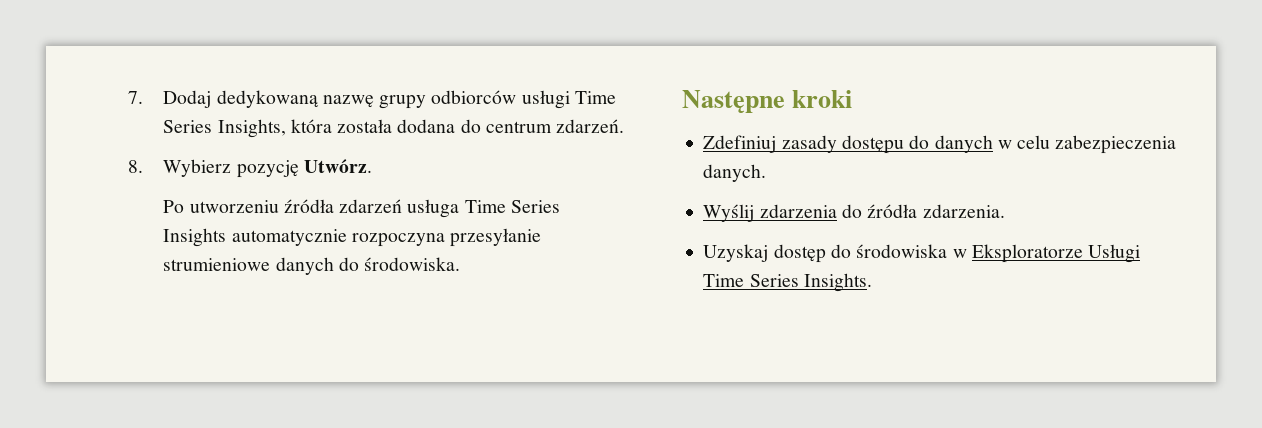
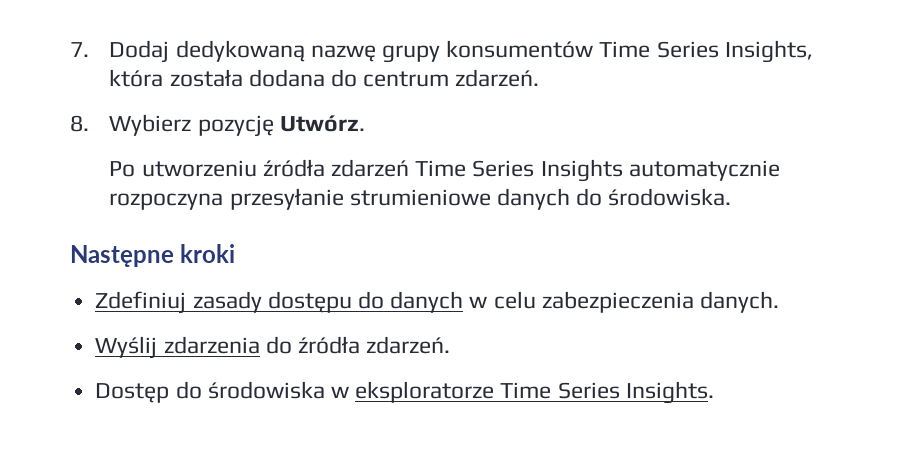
- 7. Dodaj dedykowaną nazwę grupy odbiorców usługi Time Series Insights, która została dodana do centrum zdarzeń.
+ 7. Dodaj dedykowaną nazwę grupy konsumentów Time Series Insights, która została dodana do centrum zdarzeń.
- Po utworzeniu źródła zdarzeń usługa Time Series Insights automatycznie rozpoczyna przesyłanie strumieniowe danych do środowiska.
+ Po utworzeniu źródła zdarzeń Time Series Insights automatycznie rozpoczyna przesyłanie strumieniowe danych do środowiska.
- Wyślij zdarzenia do źródła zdarzenia.
- Uzyskaj dostęp do środowiska w Eksploratorze Usługi Time Series Insights.
+ Wyślij zdarzenia do źródła zdarzeń.
+ Dostęp do środowiska w eksploratorze Time Series Insights.

